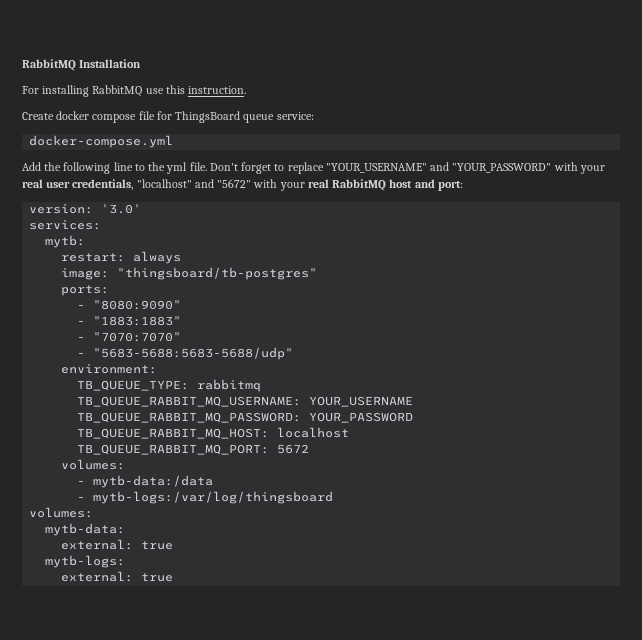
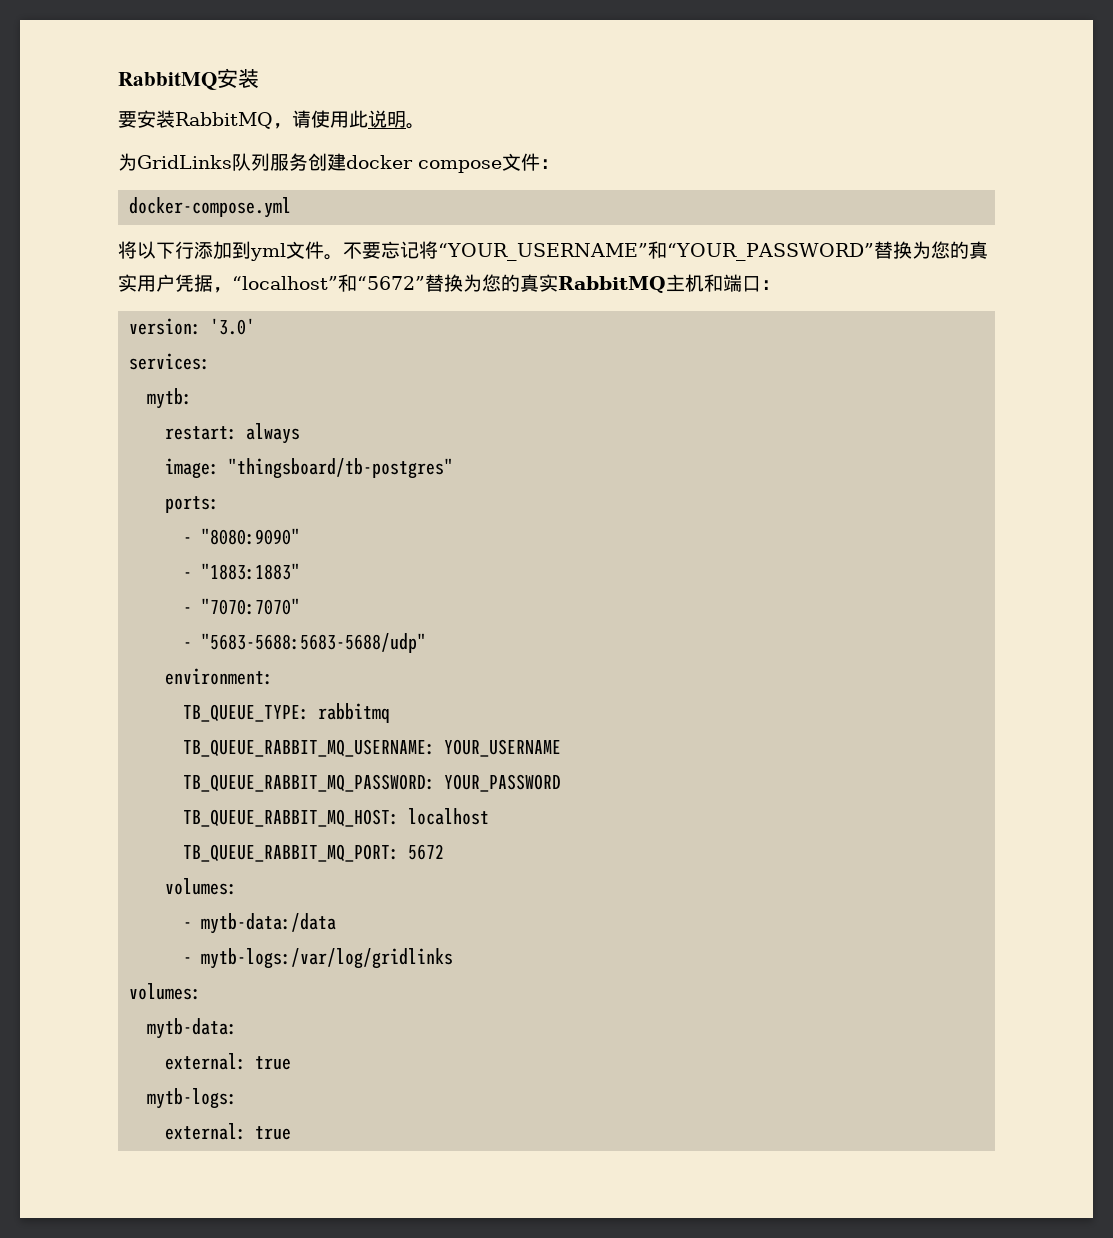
- RabbitMQ Installation
- For installing RabbitMQ use this instruction.
- Create docker compose file for ThingsBoard queue service:
+ RabbitMQ安装
+ 要安装RabbitMQ，请使用此说明。
+ 为GridLinks队列服务创建docker compose文件：
  docker-compose.yml
- Add the following line to the yml file. Don't forget to replace "YOUR_USERNAME" and "YOUR_PASSWORD" with your real user credentials, "localhost" and "5672" with your real RabbitMQ host and port:
+ 将以下行添加到yml文件。不要忘记将“YOUR_USERNAME”和“YOUR_PASSWORD”替换为您的真实用户凭据，“localhost”和“5672”替换为您的真实RabbitMQ主机和端口：
- - mytb-logs:/var/log/thingsboard
+ - mytb-logs:/var/log/gridlinks

